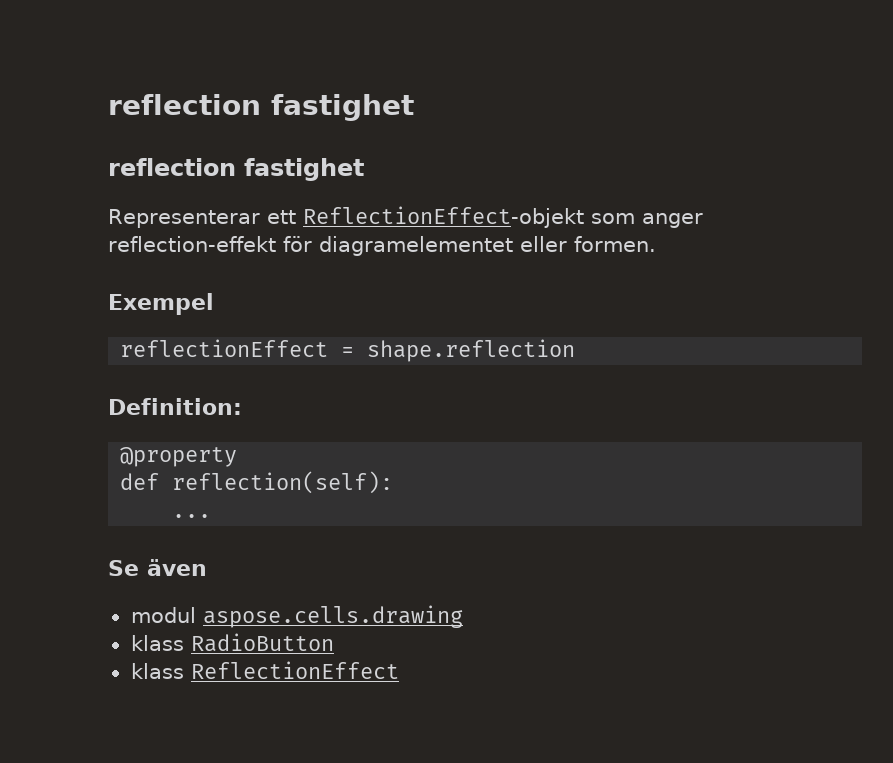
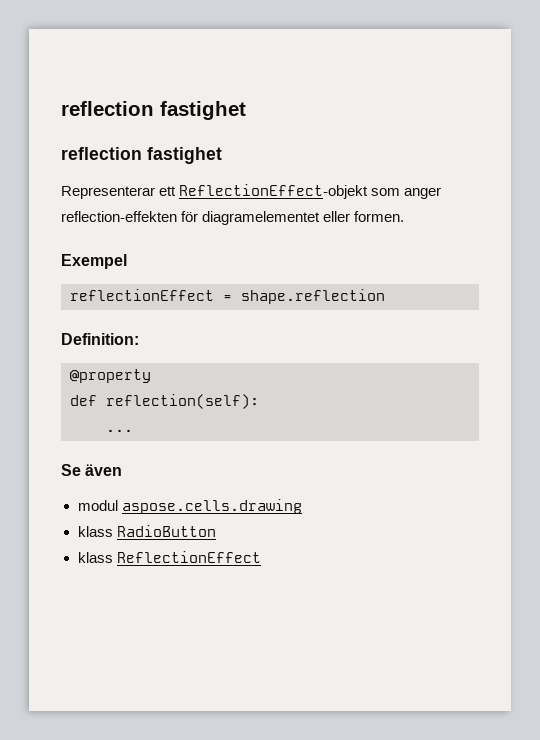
- Representerar ett ReflectionEffect-objekt som anger reflection-effekt för diagramelementet eller formen.
+ Representerar ett ReflectionEffect-objekt som anger reflection-effekten för diagramelementet eller formen.

